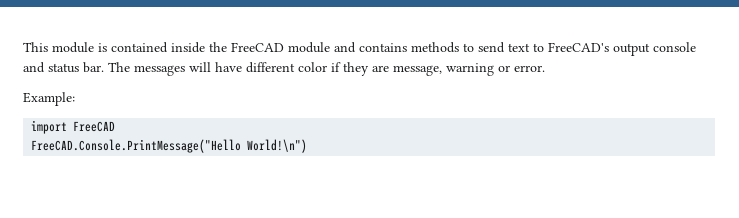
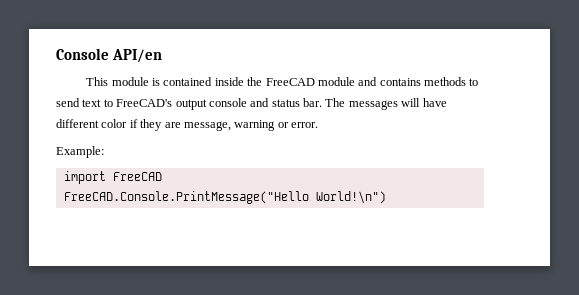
+ Console API/en

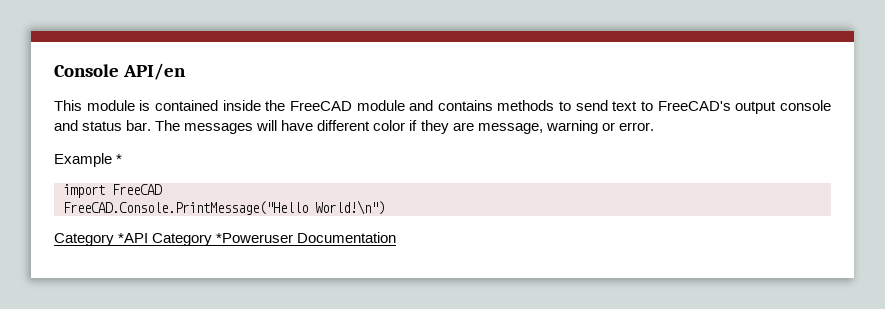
- Example:
+ Example *
+ Category *API Category *Poweruser Documentation

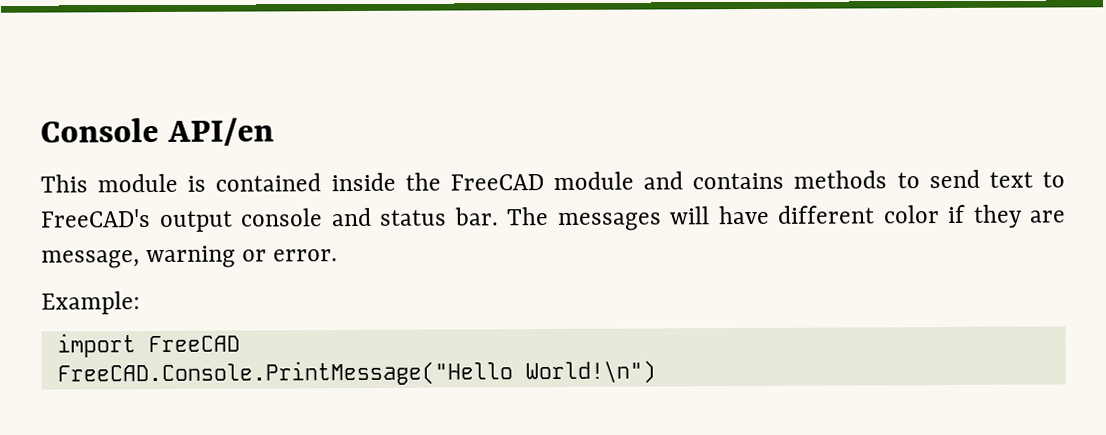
- Example *
+ Example:
- Category *API Category *Poweruser Documentation

